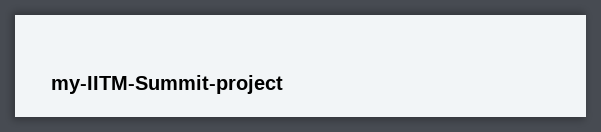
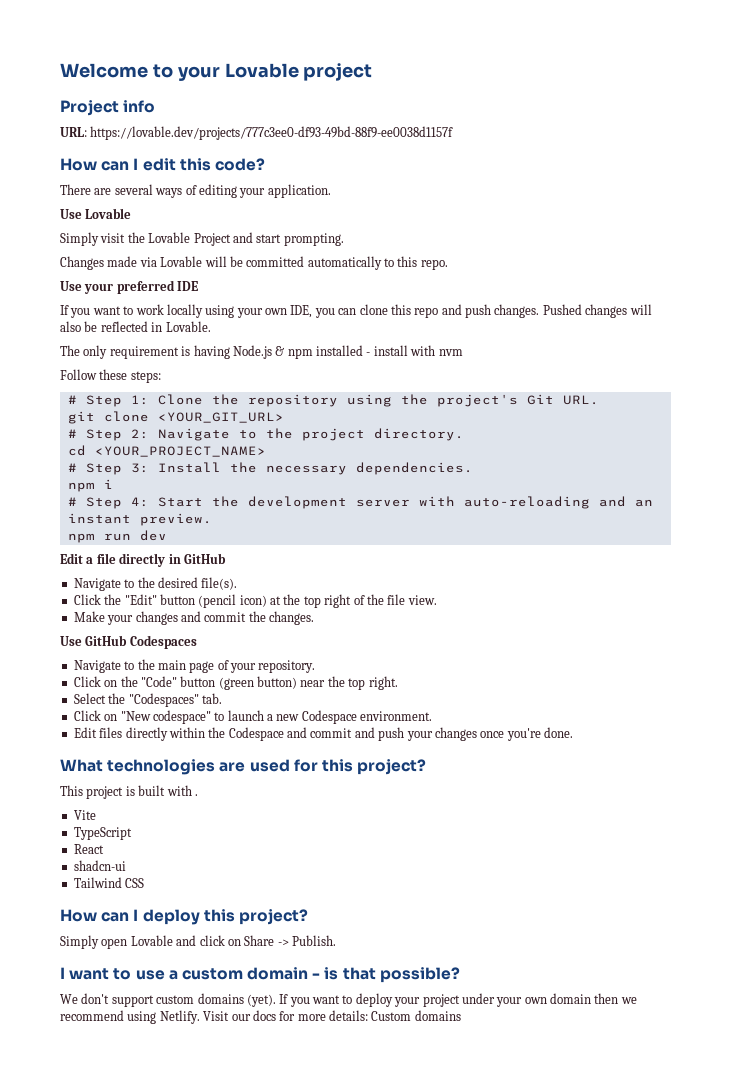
- my-IITM-Summit-project
+ Welcome to your Lovable project
+ Project info
+ URL: https://lovable.dev/projects/777c3ee0-df93-49bd-88f9-ee0038d1157f
+ How can I edit this code?
+ There are several ways of editing your application.
+ Use Lovable
+ Simply visit the Lovable Project and start prompting.
+ Changes made via Lovable will be committed automatically to this repo.
+ Use your preferred IDE
+ If you want to work locally using your own IDE, you can clone this repo and push changes. Pushed changes will also be reflected in Lovable.
+ The only requirement is having Node.js & npm installed - install with nvm
+ Follow these steps:
+ # Step 1: Clone the repository using the project's Git URL.
+ git clone <YOUR_GIT_URL>
+ # Step 2: Navigate to the project directory.
+ cd <YOUR_PROJECT_NAME>
+ # Step 3: Install the necessary dependencies.
+ npm i
+ # Step 4: Start the development server with auto-reloading and an instant preview.
+ npm run dev
+ Edit a file directly in GitHub
+ Navigate to the desired file(s).
+ Click the "Edit" button (pencil icon) at the top right of the file view.
+ Make your changes and commit the changes.
+ Use GitHub Codespaces
+ Navigate to the main page of your repository.
+ Click on the "Code" button (green button) near the top right.
+ Select the "Codespaces" tab.
+ Click on "New codespace" to launch a new Codespace environment.
+ Edit files directly within the Codespace and commit and push your changes once you're done.
+ What technologies are used for this project?
+ This project is built with .
+ Vite
+ TypeScript
+ React
+ shadcn-ui
+ Tailwind CSS
+ How can I deploy this project?
+ Simply open Lovable and click on Share -> Publish.
+ I want to use a custom domain - is that possible?
+ We don't support custom domains (yet). If you want to deploy your project under your own domain then we recommend using Netlify. Visit our docs for more details: Custom domains

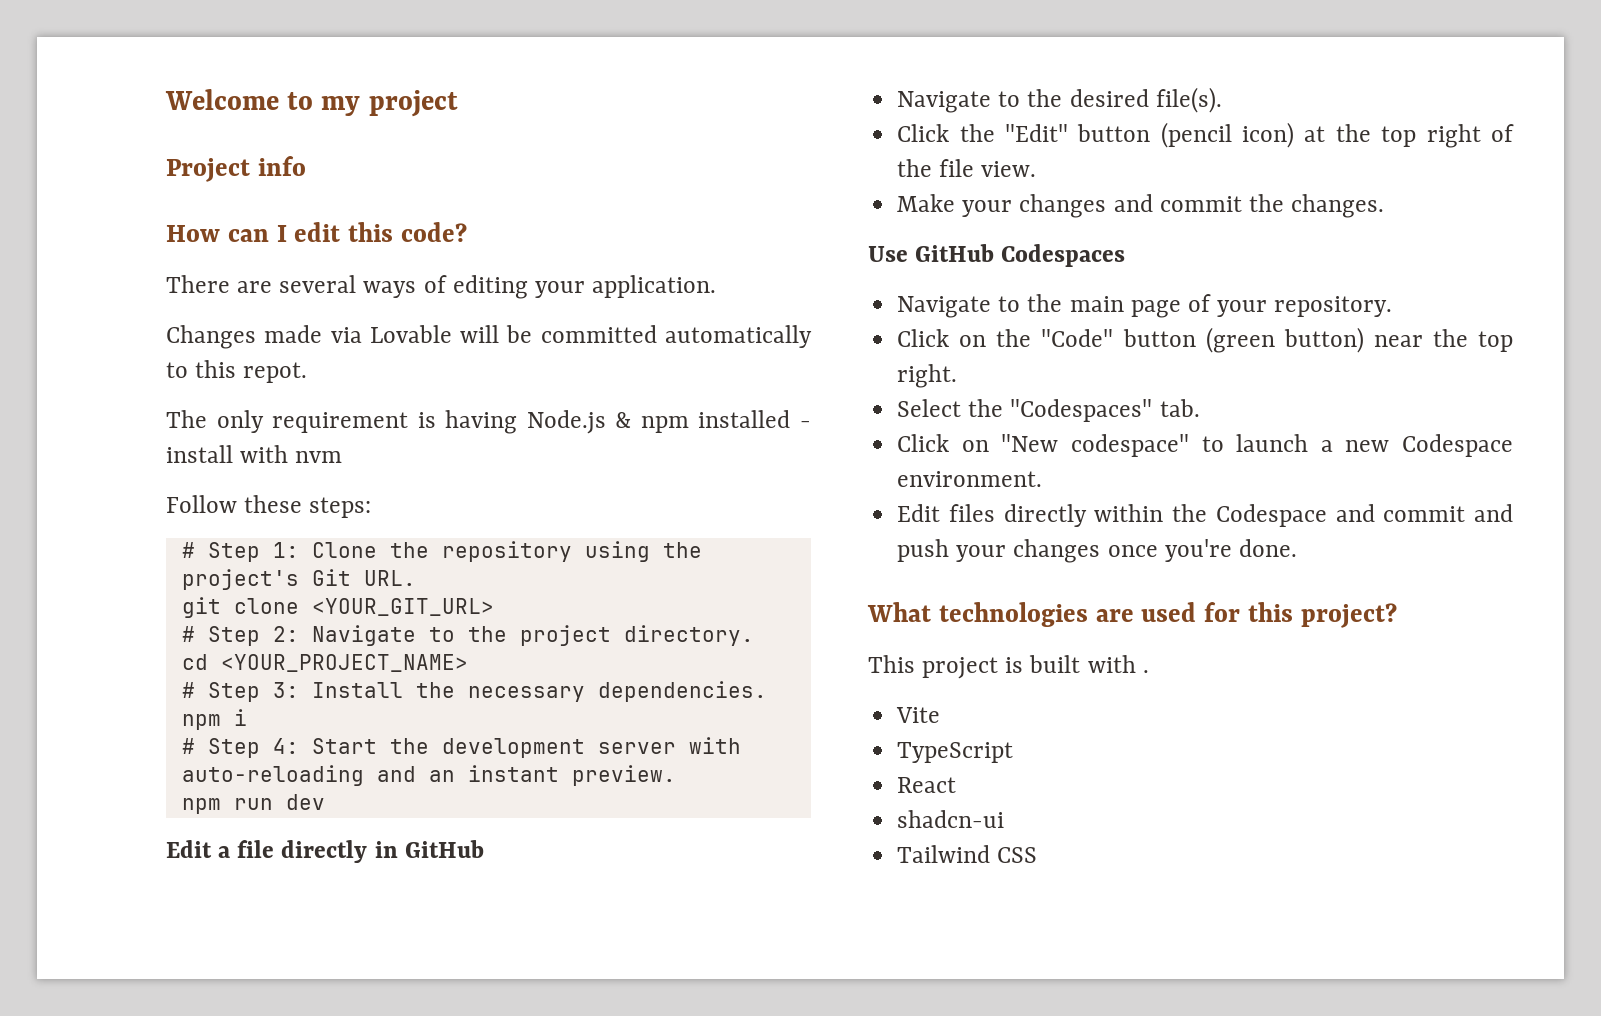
- Welcome to your Lovable project
+ Welcome to my project
- URL: https://lovable.dev/projects/777c3ee0-df93-49bd-88f9-ee0038d1157f
- Use Lovable
- Simply visit the Lovable Project and start prompting.
- Changes made via Lovable will be committed automatically to this repo.
- Use your preferred IDE
- If you want to work locally using your own IDE, you can clone this repo and push changes. Pushed changes will also be reflected in Lovable.
+ Changes made via Lovable will be committed automatically to this repot.
- How can I deploy this project?
- Simply open Lovable and click on Share -> Publish.
- I want to use a custom domain - is that possible?
- We don't support custom domains (yet). If you want to deploy your project under your own domain then we recommend using Netlify. Visit our docs for more details: Custom domains

